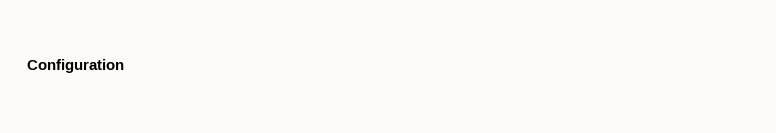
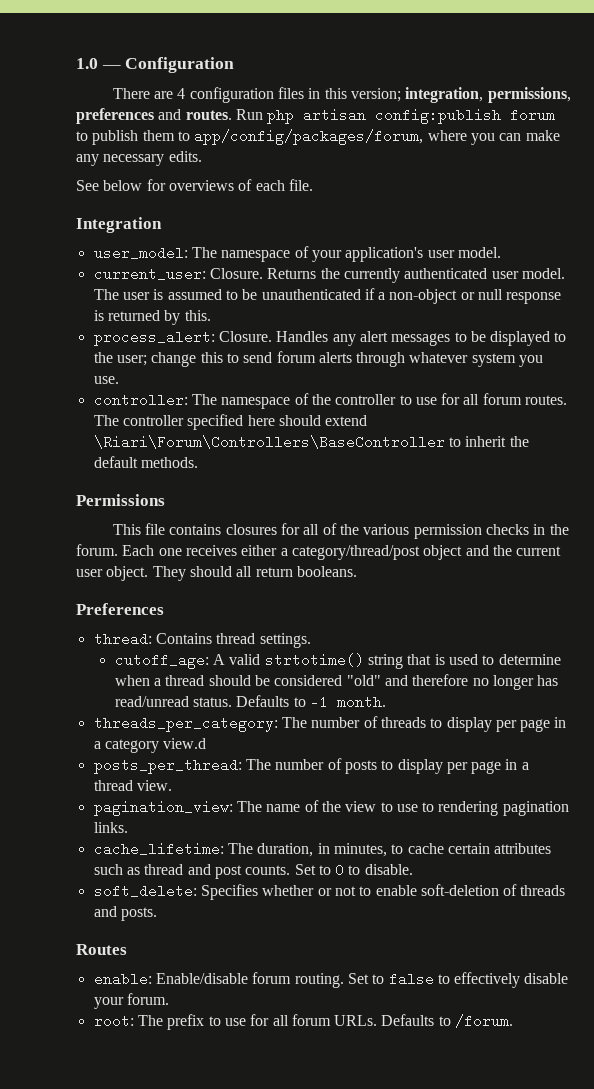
- Configuration
+ 1.0 — Configuration
+ There are 4 configuration files in this version; integration, permissions, preferences and routes. Run php artisan config:publish forum to publish them to app/config/packages/forum, where you can make any necessary edits.
+ See below for overviews of each file.
+ Integration
+ user_model: The namespace of your application's user model.
+ current_user: Closure. Returns the currently authenticated user model. The user is assumed to be unauthenticated if a non-object or null response is returned by this.
+ process_alert: Closure. Handles any alert messages to be displayed to the user; change this to send forum alerts through whatever system you use.
+ controller: The namespace of the controller to use for all forum routes. The controller specified here should extend \Riari\Forum\Controllers\BaseController to inherit the default methods.
+ Permissions
+ This file contains closures for all of the various permission checks in the forum. Each one receives either a category/thread/post object and the current user object. They should all return booleans.
+ Preferences
+ thread: Contains thread settings.
+ cutoff_age: A valid strtotime() string that is used to determine when a thread should be considered "old" and therefore no longer has read/unread status. Defaults to -1 month.
+ threads_per_category: The number of threads to display per page in a category view.d
+ posts_per_thread: The number of posts to display per page in a thread view.
+ pagination_view: The name of the view to use to rendering pagination links.
+ cache_lifetime: The duration, in minutes, to cache certain attributes such as thread and post counts. Set to 0 to disable.
+ soft_delete: Specifies whether or not to enable soft-deletion of threads and posts.
+ Routes
+ enable: Enable/disable forum routing. Set to false to effectively disable your forum.
+ root: The prefix to use for all forum URLs. Defaults to /forum.

